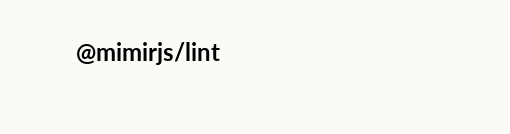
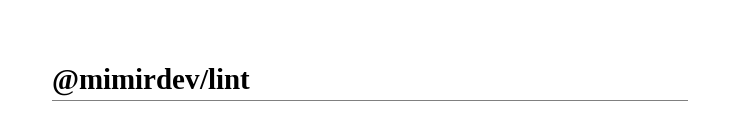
- @mimirjs/lint
+ @mimirdev/lint

